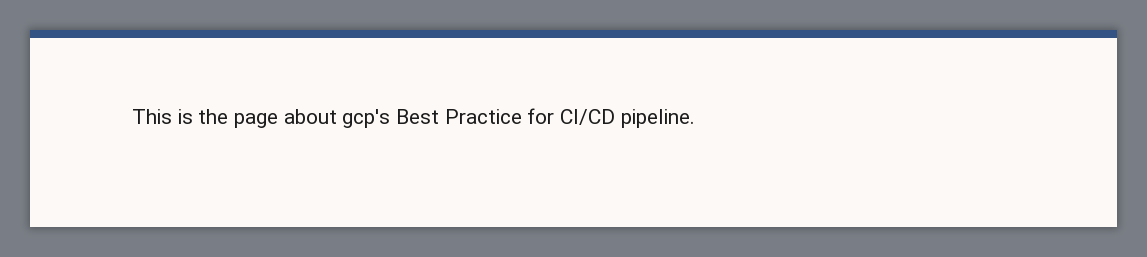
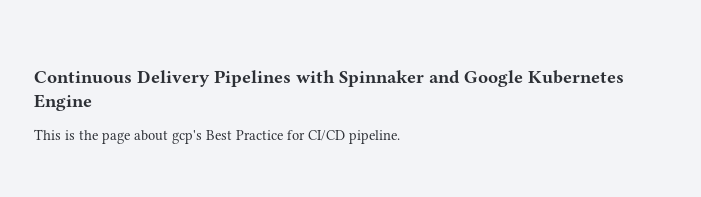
+ Continuous Delivery Pipelines with Spinnaker and Google Kubernetes Engine

